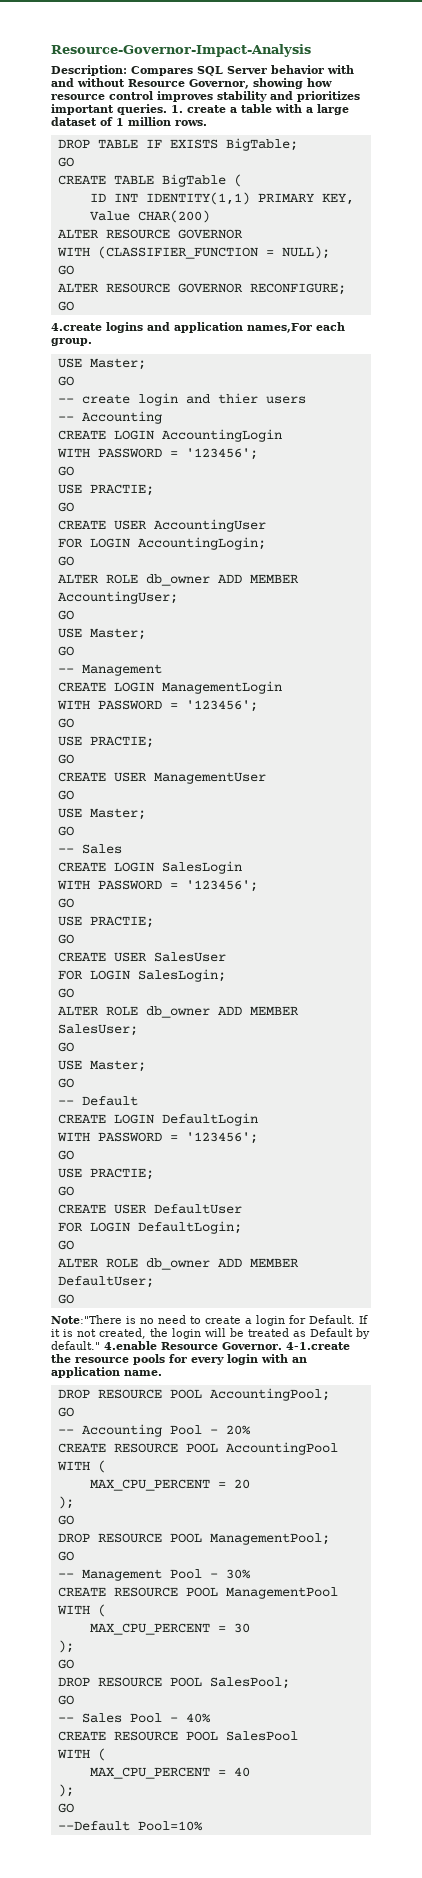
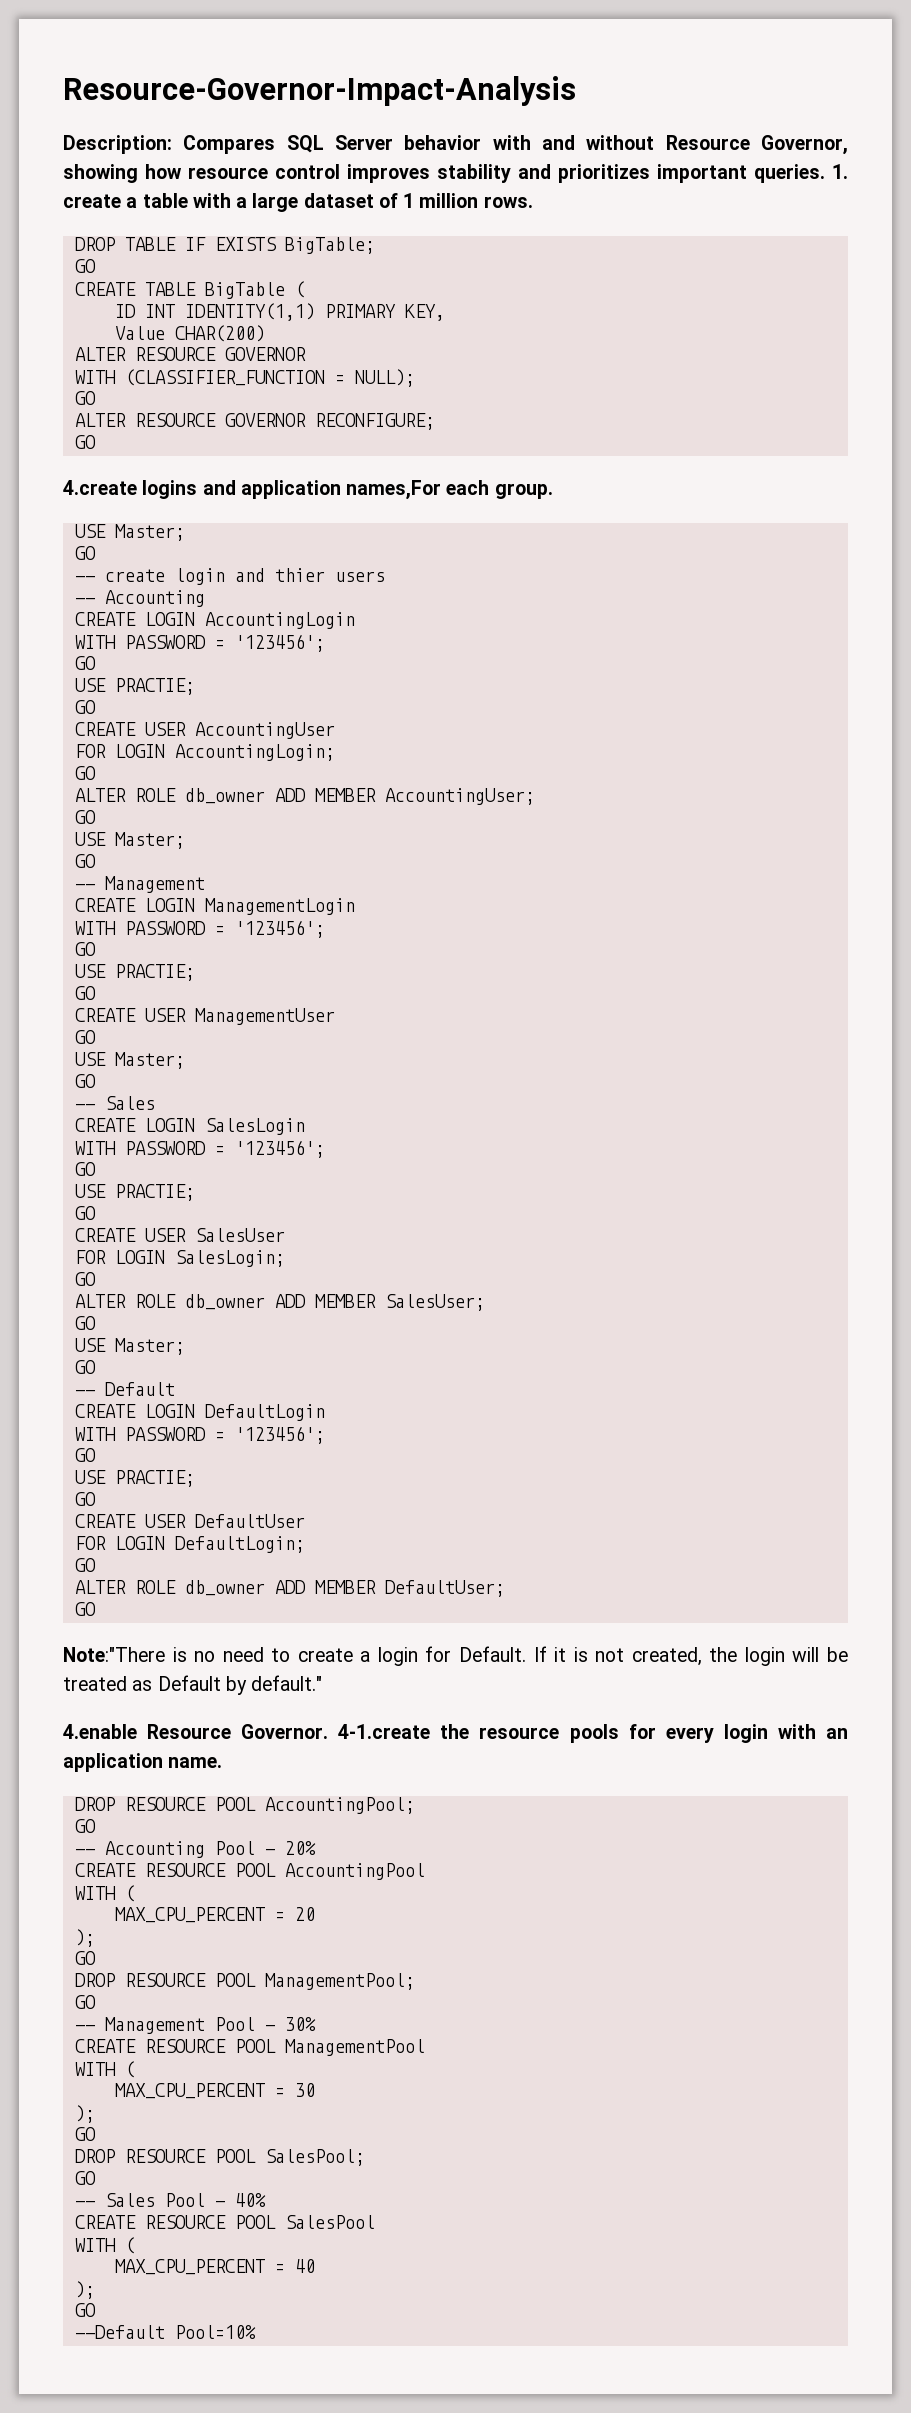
- If it is not created, the login will be treated as Default by default." 4.enable Resource Governor.
+ If it is not created, the login will be treated as Default by default."
+ 4.enable Resource Governor.

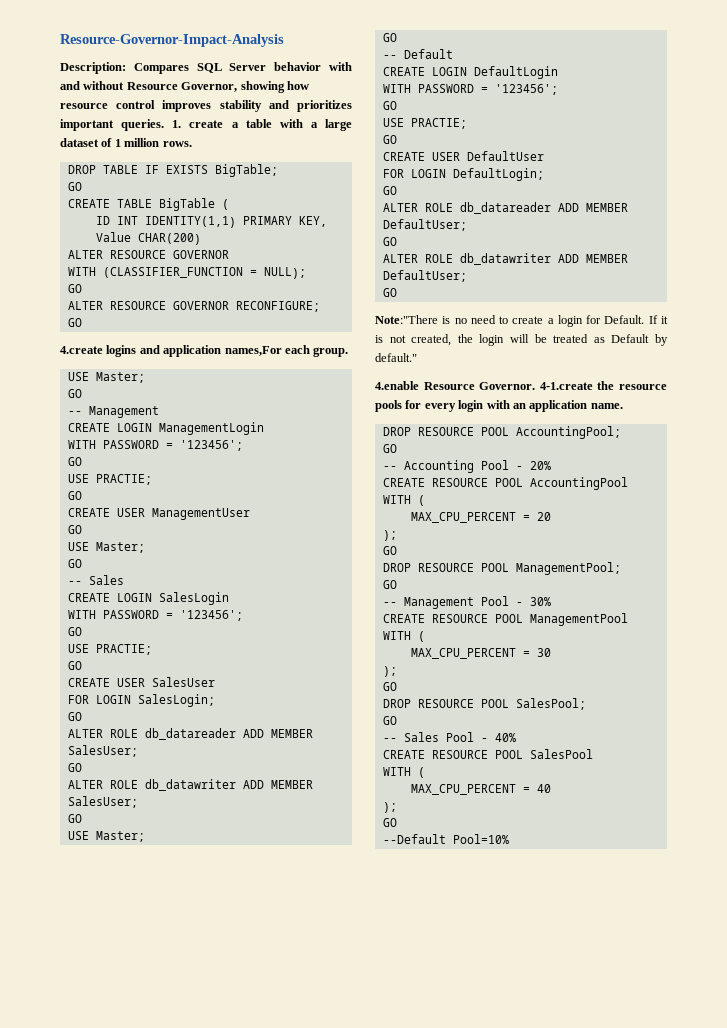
- -- create login and thier users
- -- Accounting
- CREATE LOGIN AccountingLogin
- WITH PASSWORD = '123456';
- GO
- USE PRACTIE;
- GO
- CREATE USER AccountingUser
- FOR LOGIN AccountingLogin;
- GO
- ALTER ROLE db_owner ADD MEMBER AccountingUser;
- GO
- USE Master;
- GO
- ALTER ROLE db_owner ADD MEMBER SalesUser;
+ ALTER ROLE db_datareader ADD MEMBER SalesUser;
+ GO
+ ALTER ROLE db_datawriter ADD MEMBER SalesUser;
- ALTER ROLE db_owner ADD MEMBER DefaultUser;
+ ALTER ROLE db_datareader ADD MEMBER DefaultUser;
+ GO
+ ALTER ROLE db_datawriter ADD MEMBER DefaultUser;

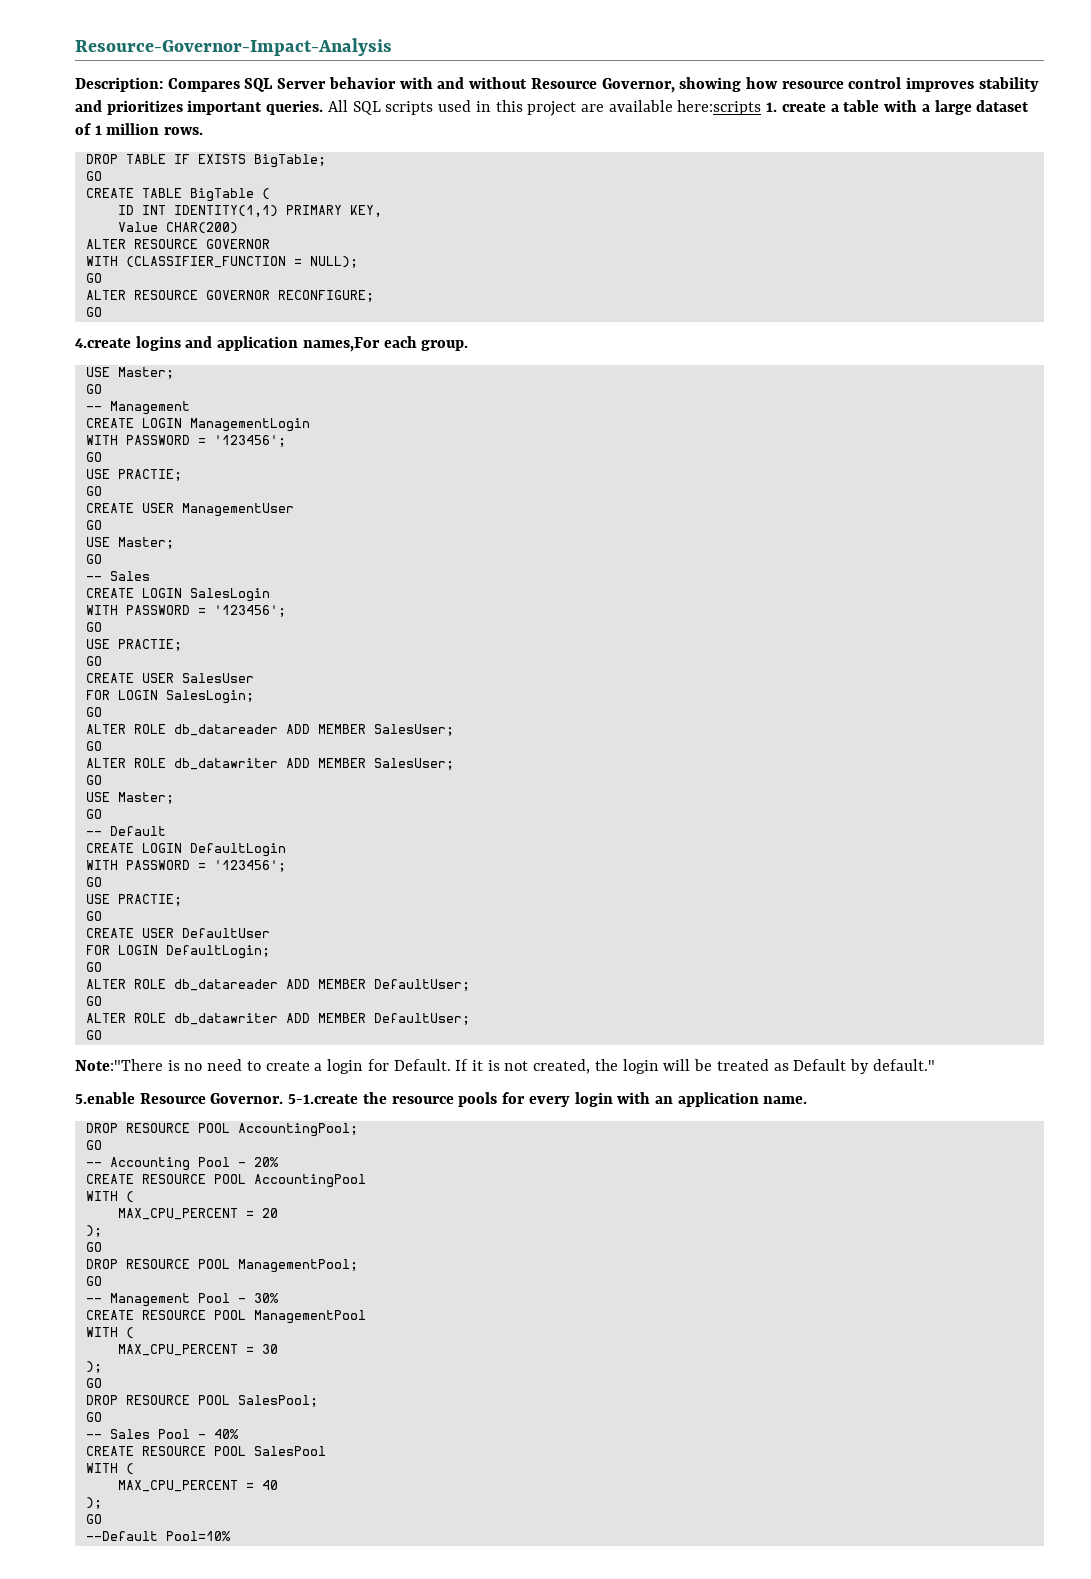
- 1. create a table with a large dataset of 1 million rows.
+ All SQL scripts used in this project are available here:scripts 1. create a table with a large dataset of 1 million rows.
- 4.enable Resource Governor.
+ 5.enable Resource Governor.
- 4-1.create the resource pools for every login with an application name.
+ 5-1.create the resource pools for every login with an application name.

